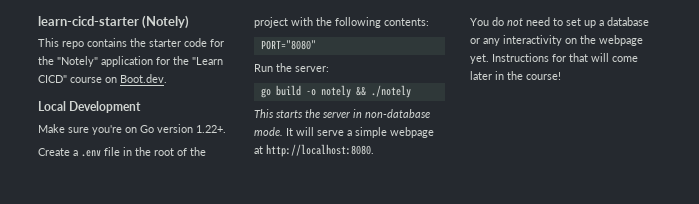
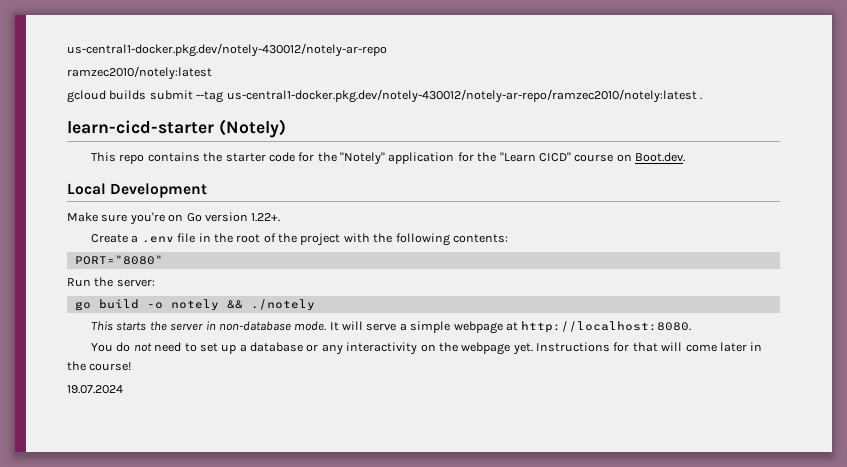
+ us-central1-docker.pkg.dev/notely-430012/notely-ar-repo
+ ramzec2010/notely:latest
+ gcloud builds submit --tag us-central1-docker.pkg.dev/notely-430012/notely-ar-repo/ramzec2010/notely:latest .
+ 19.07.2024

